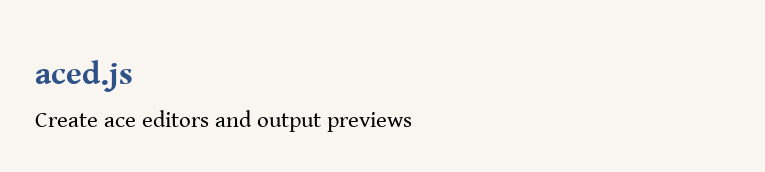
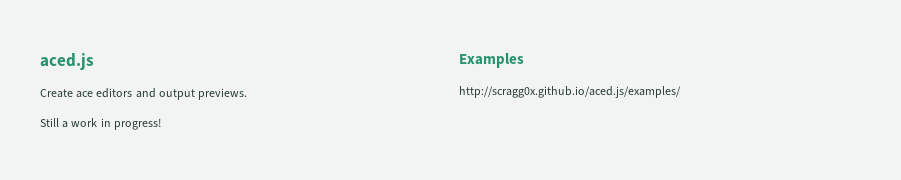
- Create ace editors and output previews
+ Create ace editors and output previews.
+ Still a work in progress!
+ Examples
+ http://scragg0x.github.io/aced.js/examples/

